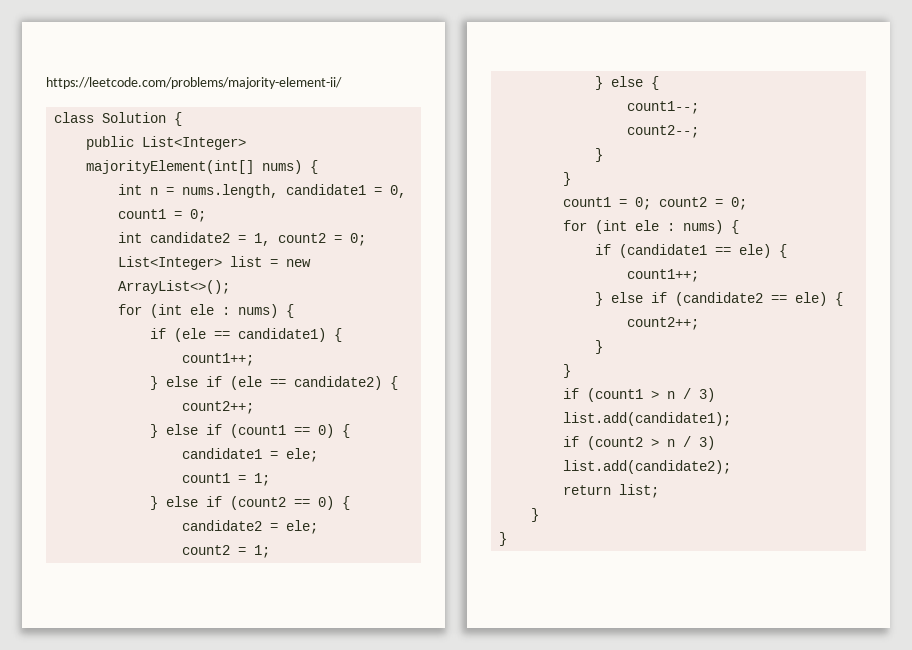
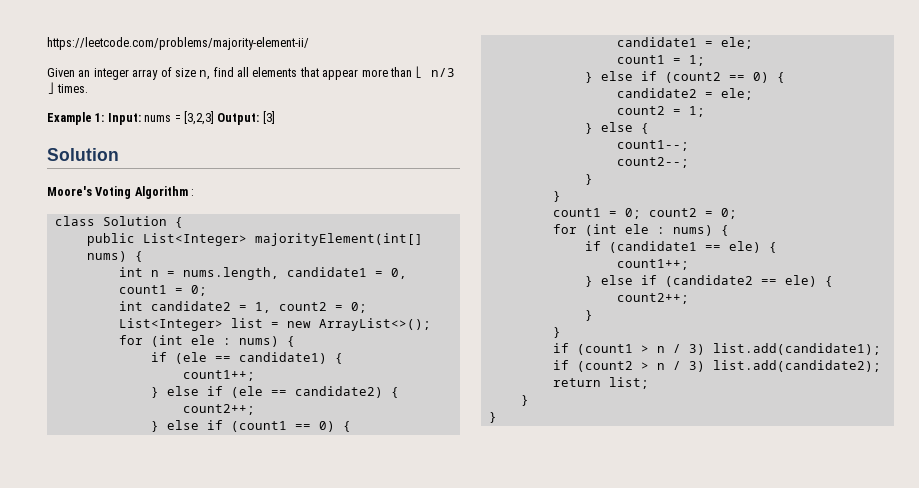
+ Given an integer array of size n, find all elements that appear more than ⌊ n/3 ⌋ times.
+ Example 1: Input: nums = [3,2,3] Output: [3]
+ Solution
+ Moore's Voting Algorithm :

